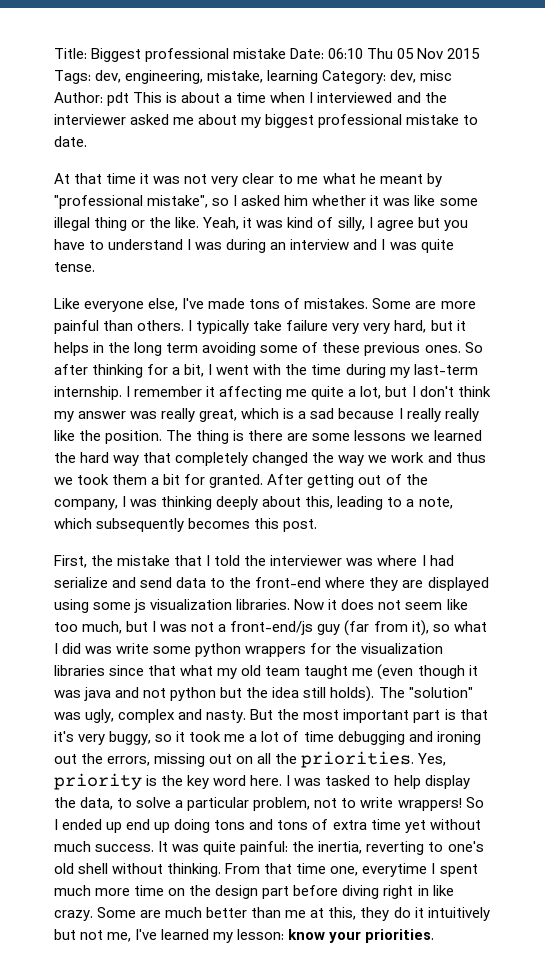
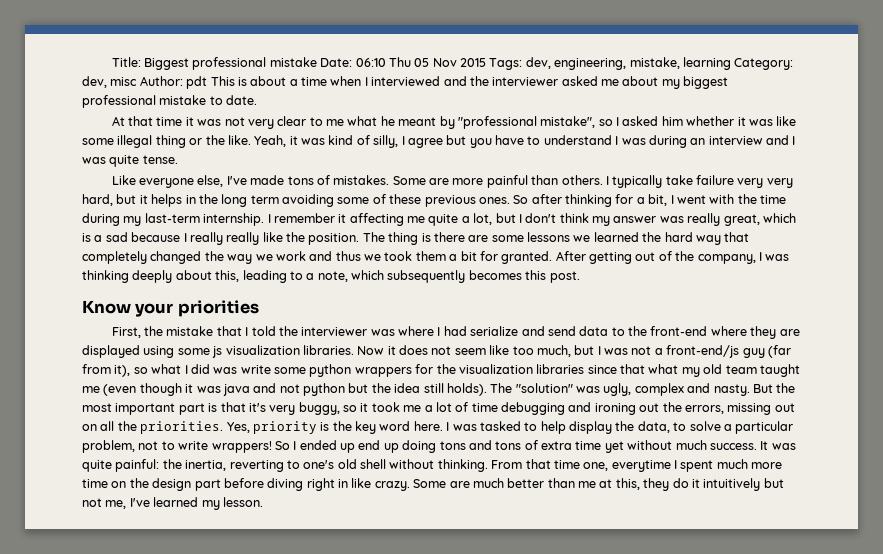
+ Know your priorities
- Some are much better than me at this, they do it intuitively but not me, I've learned my lesson: know your priorities.
+ Some are much better than me at this, they do it intuitively but not me, I've learned my lesson.

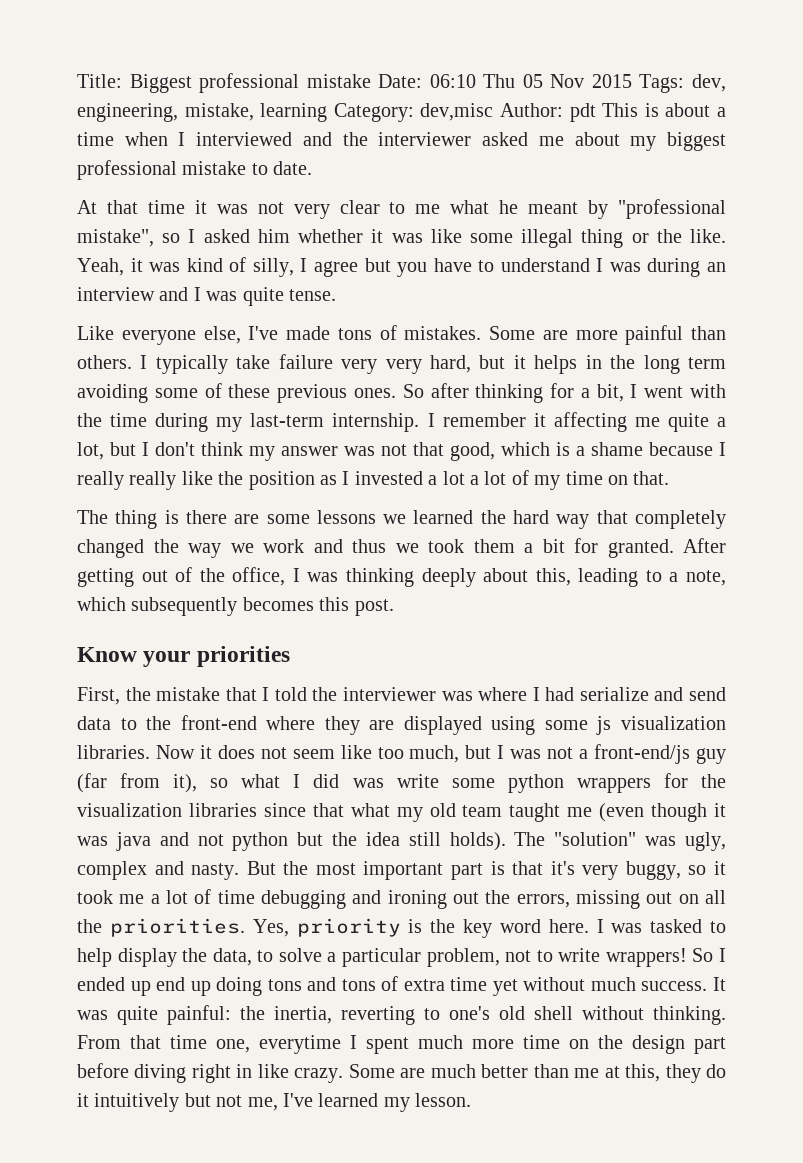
- Title: Biggest professional mistake Date: 06:10 Thu 05 Nov 2015 Tags: dev, engineering, mistake, learning Category: dev, misc Author: pdt This is about a time when I interviewed and the interviewer asked me about my biggest professional mistake to date.
+ Title: Biggest professional mistake Date: 06:10 Thu 05 Nov 2015 Tags: dev, engineering, mistake, learning Category: dev,misc Author: pdt This is about a time when I interviewed and the interviewer asked me about my biggest professional mistake to date.
- I remember it affecting me quite a lot, but I don't think my answer was really great, which is a sad because I really really like the position. The thing is there are some lessons we learned the hard way that completely changed the way we work and thus we took them a bit for granted.
+ I remember it affecting me quite a lot, but I don't think my answer was not that good, which is a shame because I really really like the position as I invested a lot a lot of my time on that.
+ The thing is there are some lessons we learned the hard way that completely changed the way we work and thus we took them a bit for granted.
- After getting out of the company, I was thinking deeply about this, leading to a note, which subsequently becomes this post.
+ After getting out of the office, I was thinking deeply about this, leading to a note, which subsequently becomes this post.

